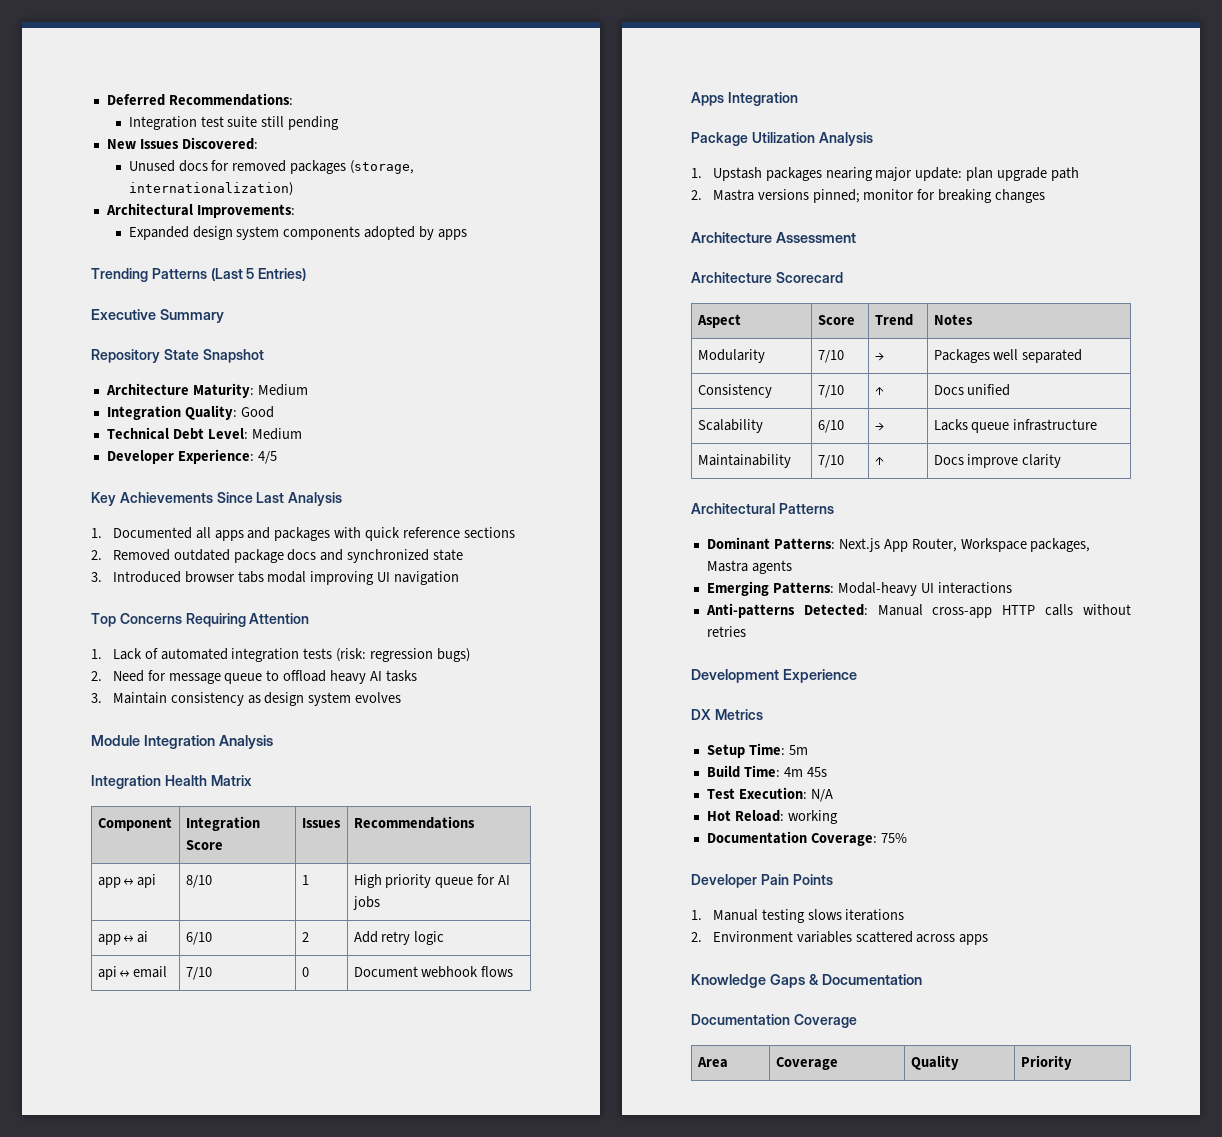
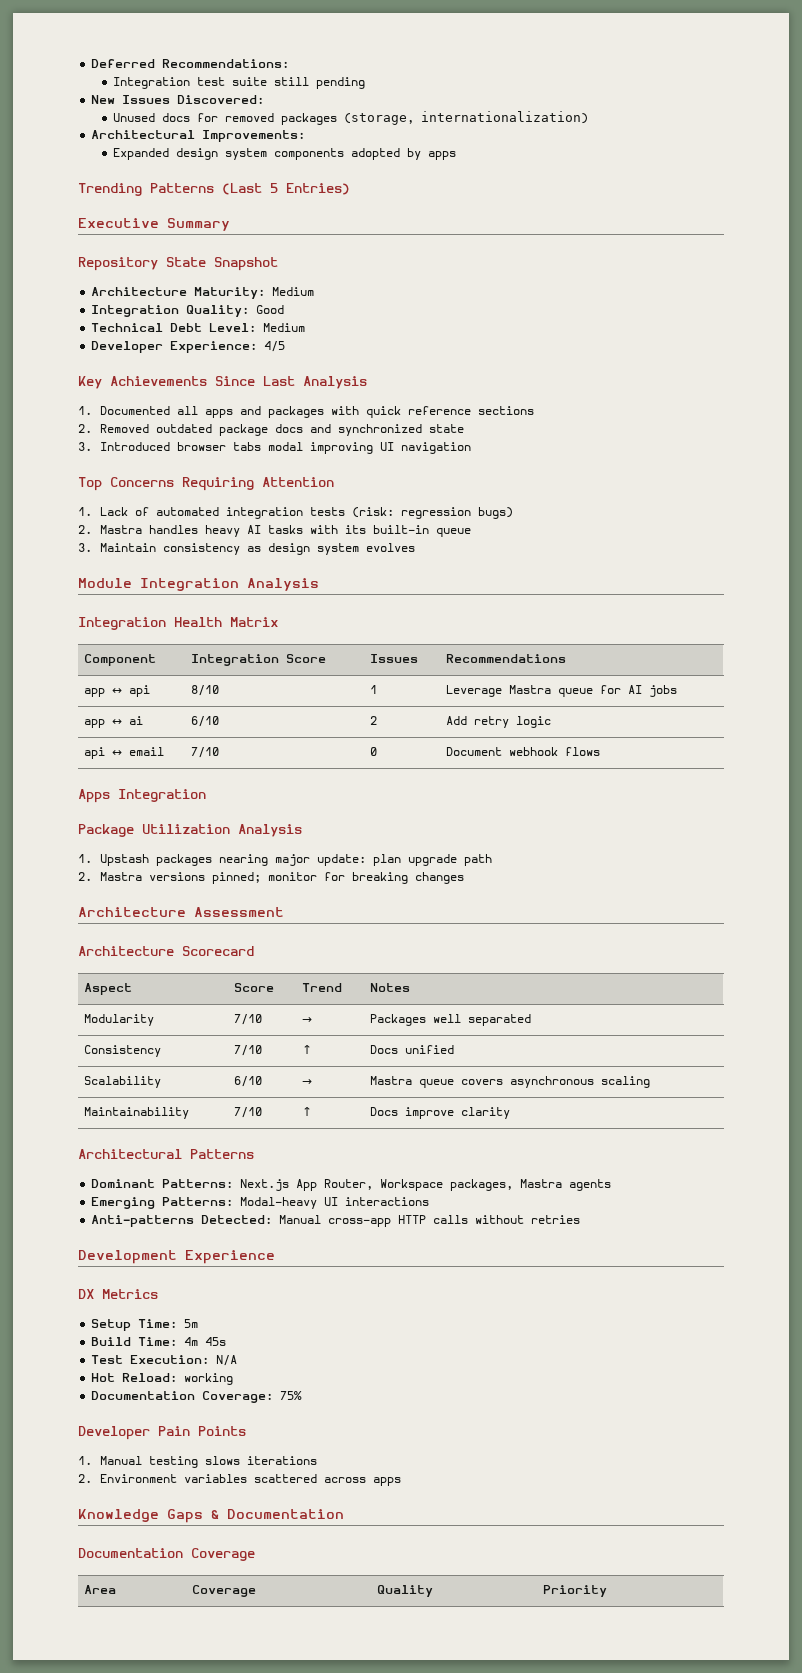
- 2. Need for message queue to offload heavy AI tasks
+ 2. Mastra handles heavy AI tasks with its built-in queue
- app ↔ api | 8/10 | 1 | High priority queue for AI jobs
+ app ↔ api | 8/10 | 1 | Leverage Mastra queue for AI jobs
- Scalability | 6/10 | → | Lacks queue infrastructure
+ Scalability | 6/10 | → | Mastra queue covers asynchronous scaling

